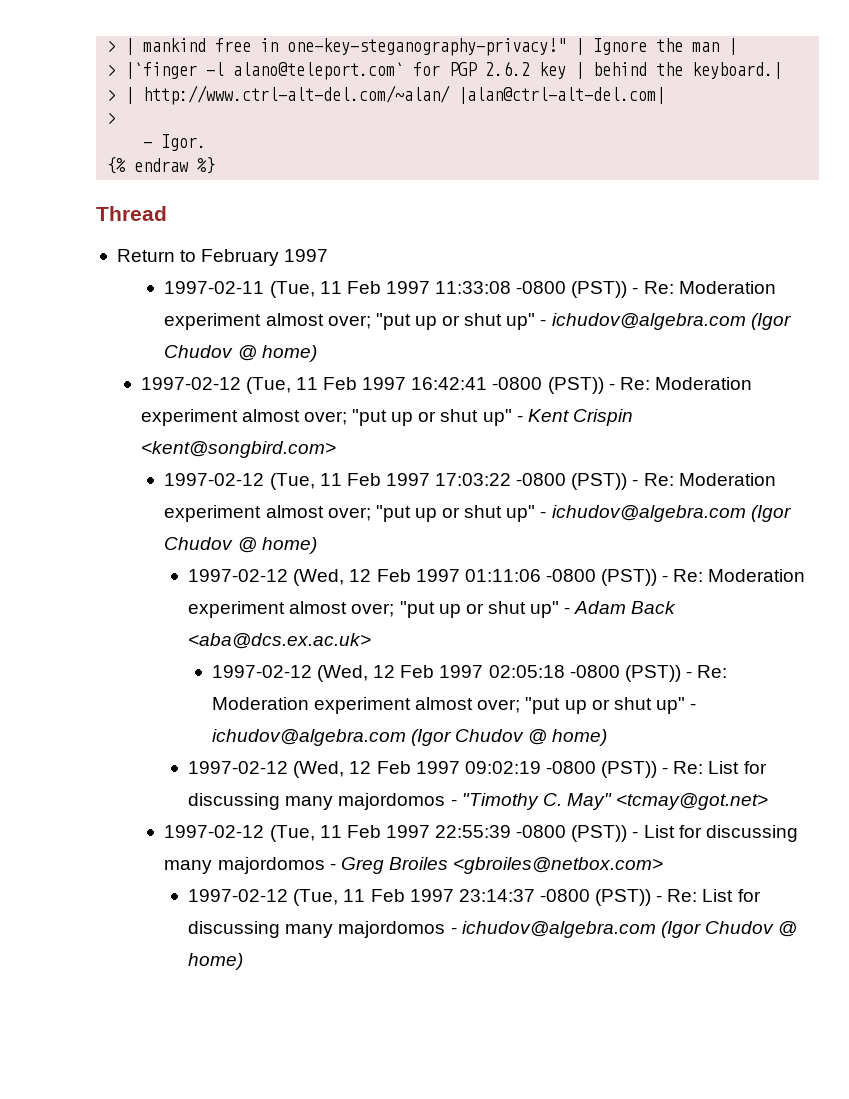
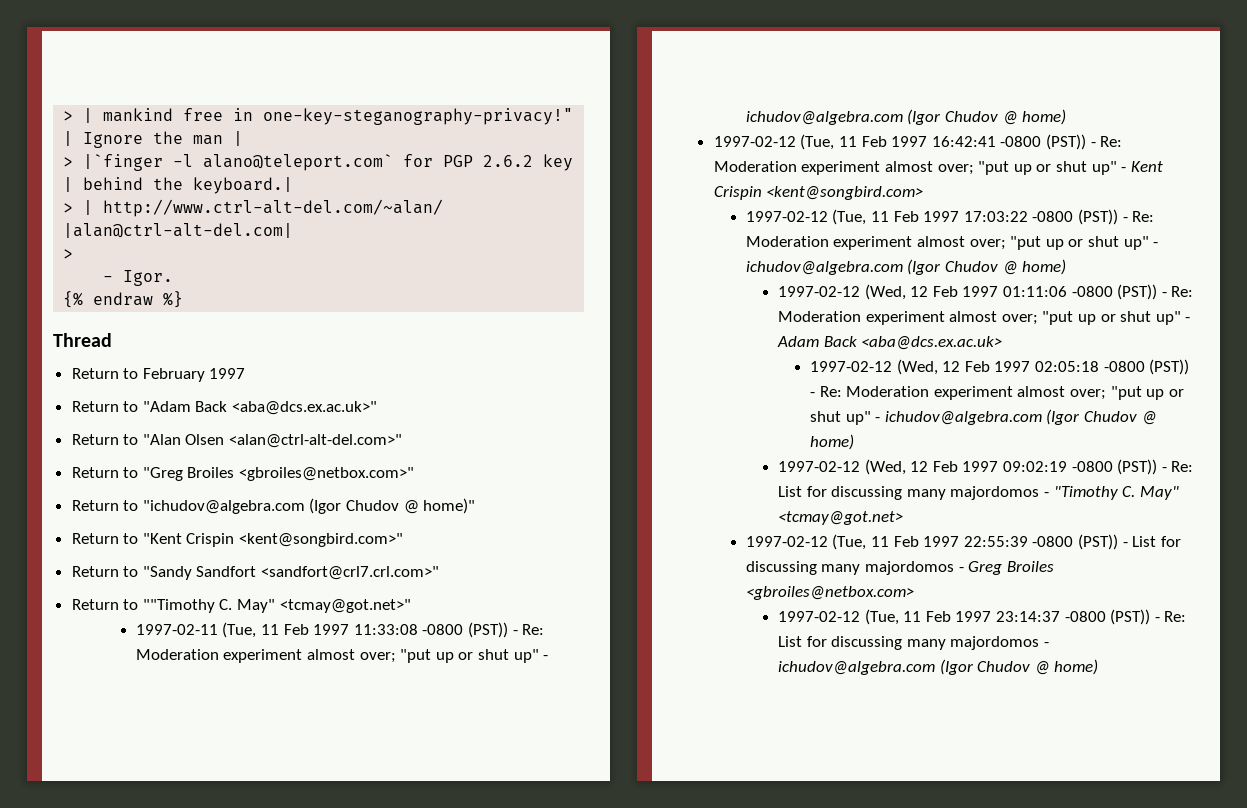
+ Return to "Adam Back <aba@dcs.ex.ac.uk>"
+ Return to "Alan Olsen <alan@ctrl-alt-del.com>"
+ Return to "Greg Broiles <gbroiles@netbox.com>"
+ Return to "ichudov@algebra.com (Igor Chudov @ home)"
+ Return to "Kent Crispin <kent@songbird.com>"
+ Return to "Sandy Sandfort <sandfort@crl7.crl.com>"
+ Return to ""Timothy C. May" <tcmay@got.net>"

